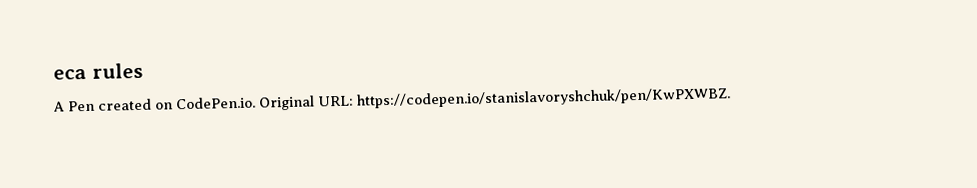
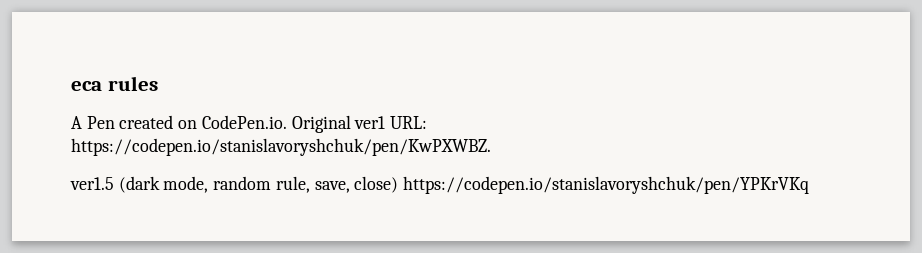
- A Pen created on CodePen.io. Original URL: https://codepen.io/stanislavoryshchuk/pen/KwPXWBZ.
+ A Pen created on CodePen.io. Original ver1 URL: https://codepen.io/stanislavoryshchuk/pen/KwPXWBZ.
+ ver1.5 (dark mode, random rule, save, close) https://codepen.io/stanislavoryshchuk/pen/YPKrVKq

